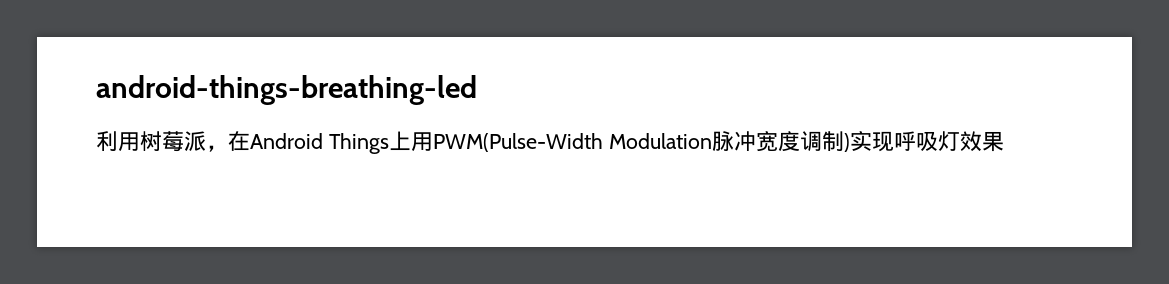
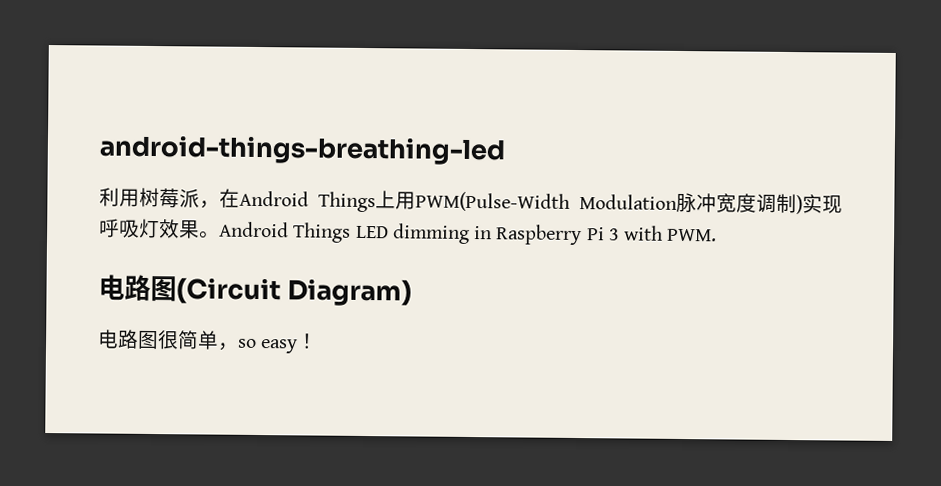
- 利用树莓派，在Android Things上用PWM(Pulse-Width Modulation脉冲宽度调制)实现呼吸灯效果
+ 利用树莓派，在Android Things上用PWM(Pulse-Width Modulation脉冲宽度调制)实现呼吸灯效果。Android Things LED dimming in Raspberry Pi 3 with PWM.
+ 电路图(Circuit Diagram)
+ 电路图很简单，so easy！

